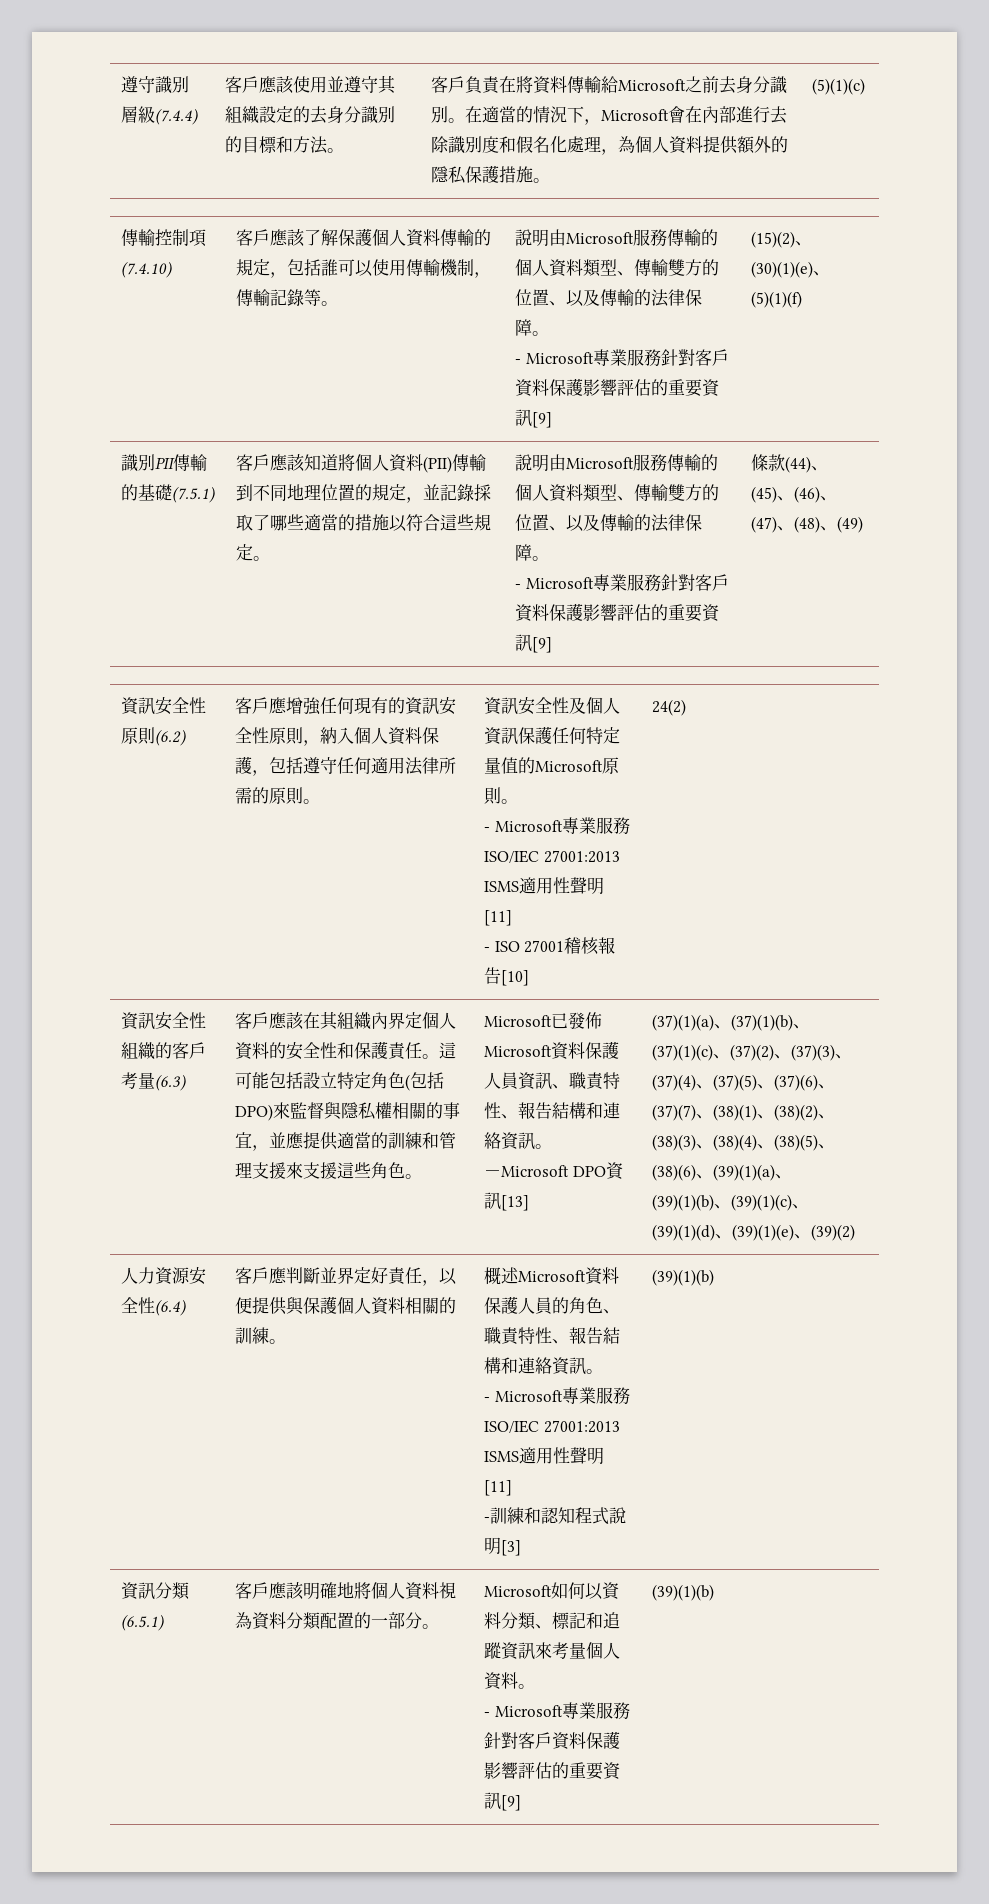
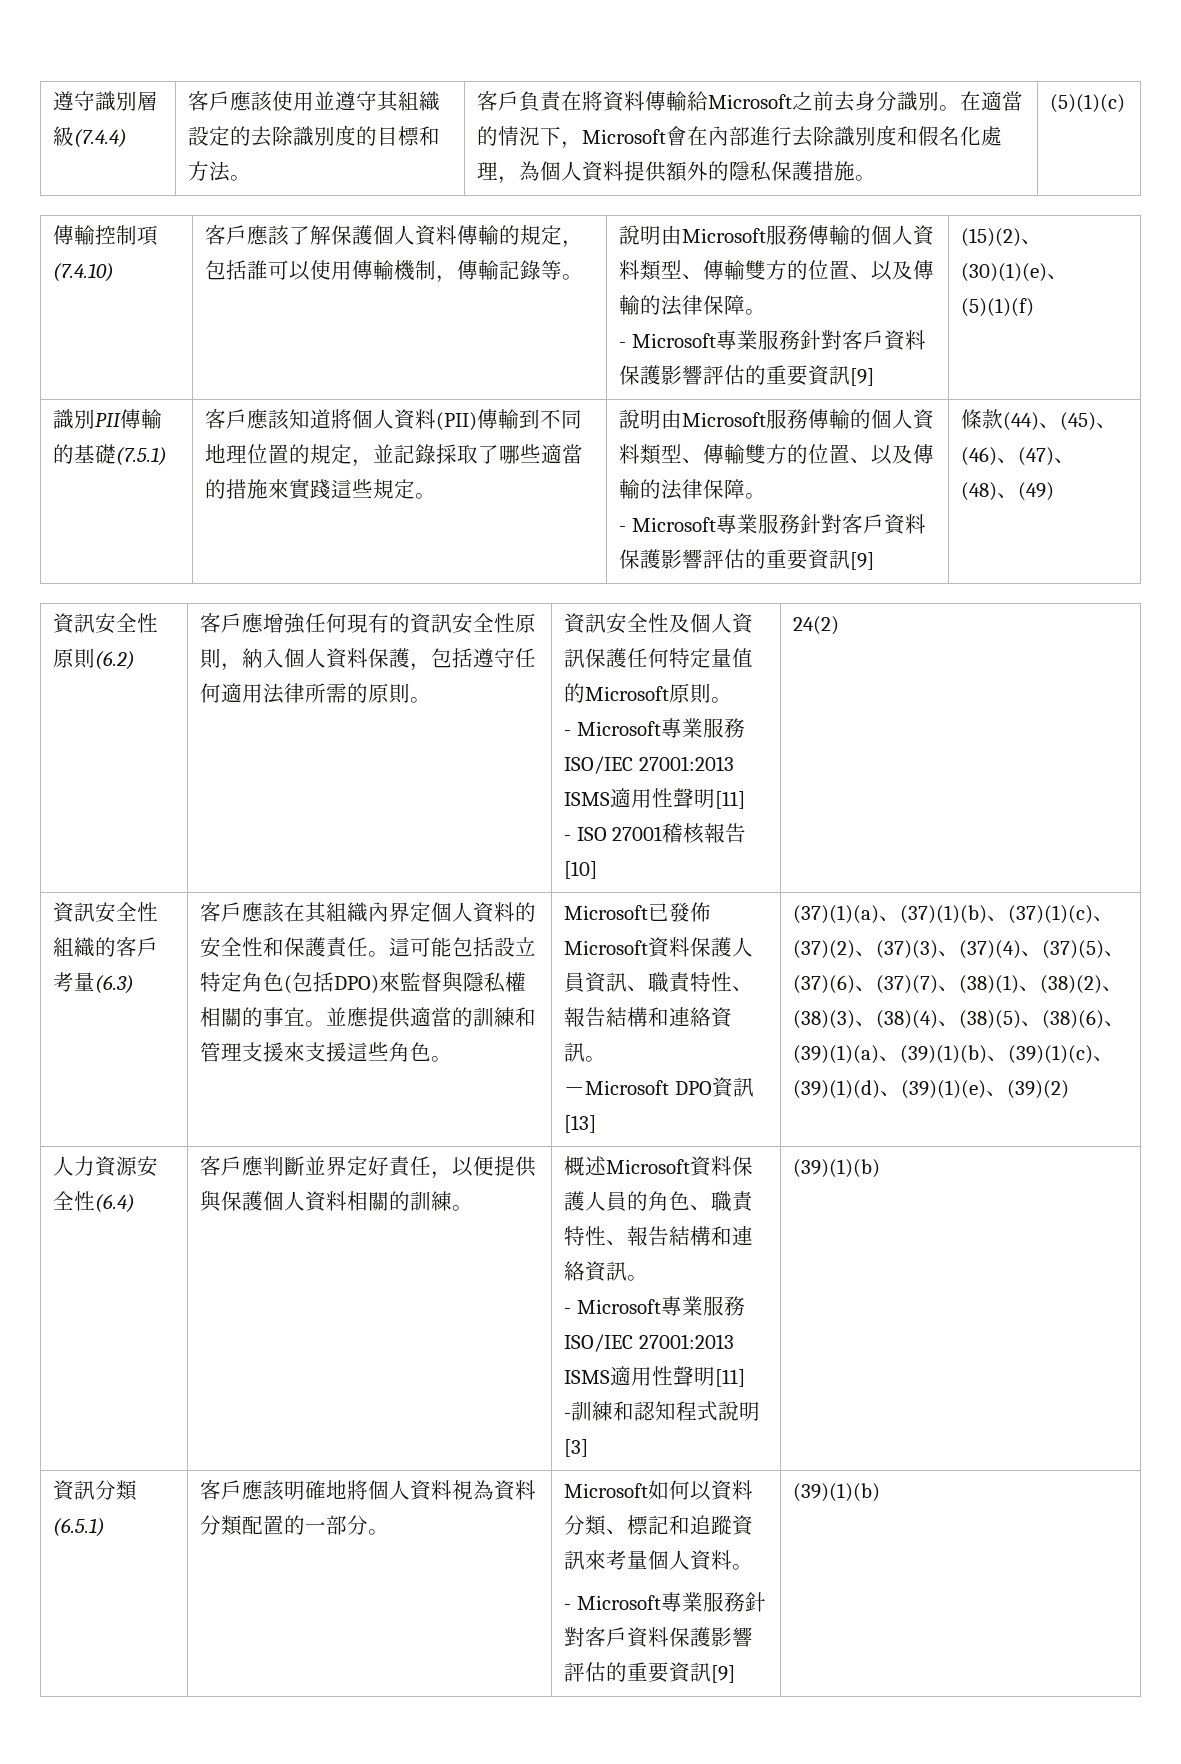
- 客戶應該使用並遵守其組織設定的去身分識別的目標和方法。
+ 客戶應該使用並遵守其組織設定的去除識別度的目標和方法。
- 客戶應該知道將個人資料(PII)傳輸到不同地理位置的規定，並記錄採取了哪些適當的措施以符合這些規定。
+ 客戶應該知道將個人資料(PII)傳輸到不同地理位置的規定，並記錄採取了哪些適當的措施來實踐這些規定。
- 這可能包括設立特定角色(包括DPO)來監督與隱私權相關的事宜，並應提供適當的訓練和管理支援來支援這些角色。
+ 這可能包括設立特定角色(包括DPO)來監督與隱私權相關的事宜。並應提供適當的訓練和管理支援來支援這些角色。

